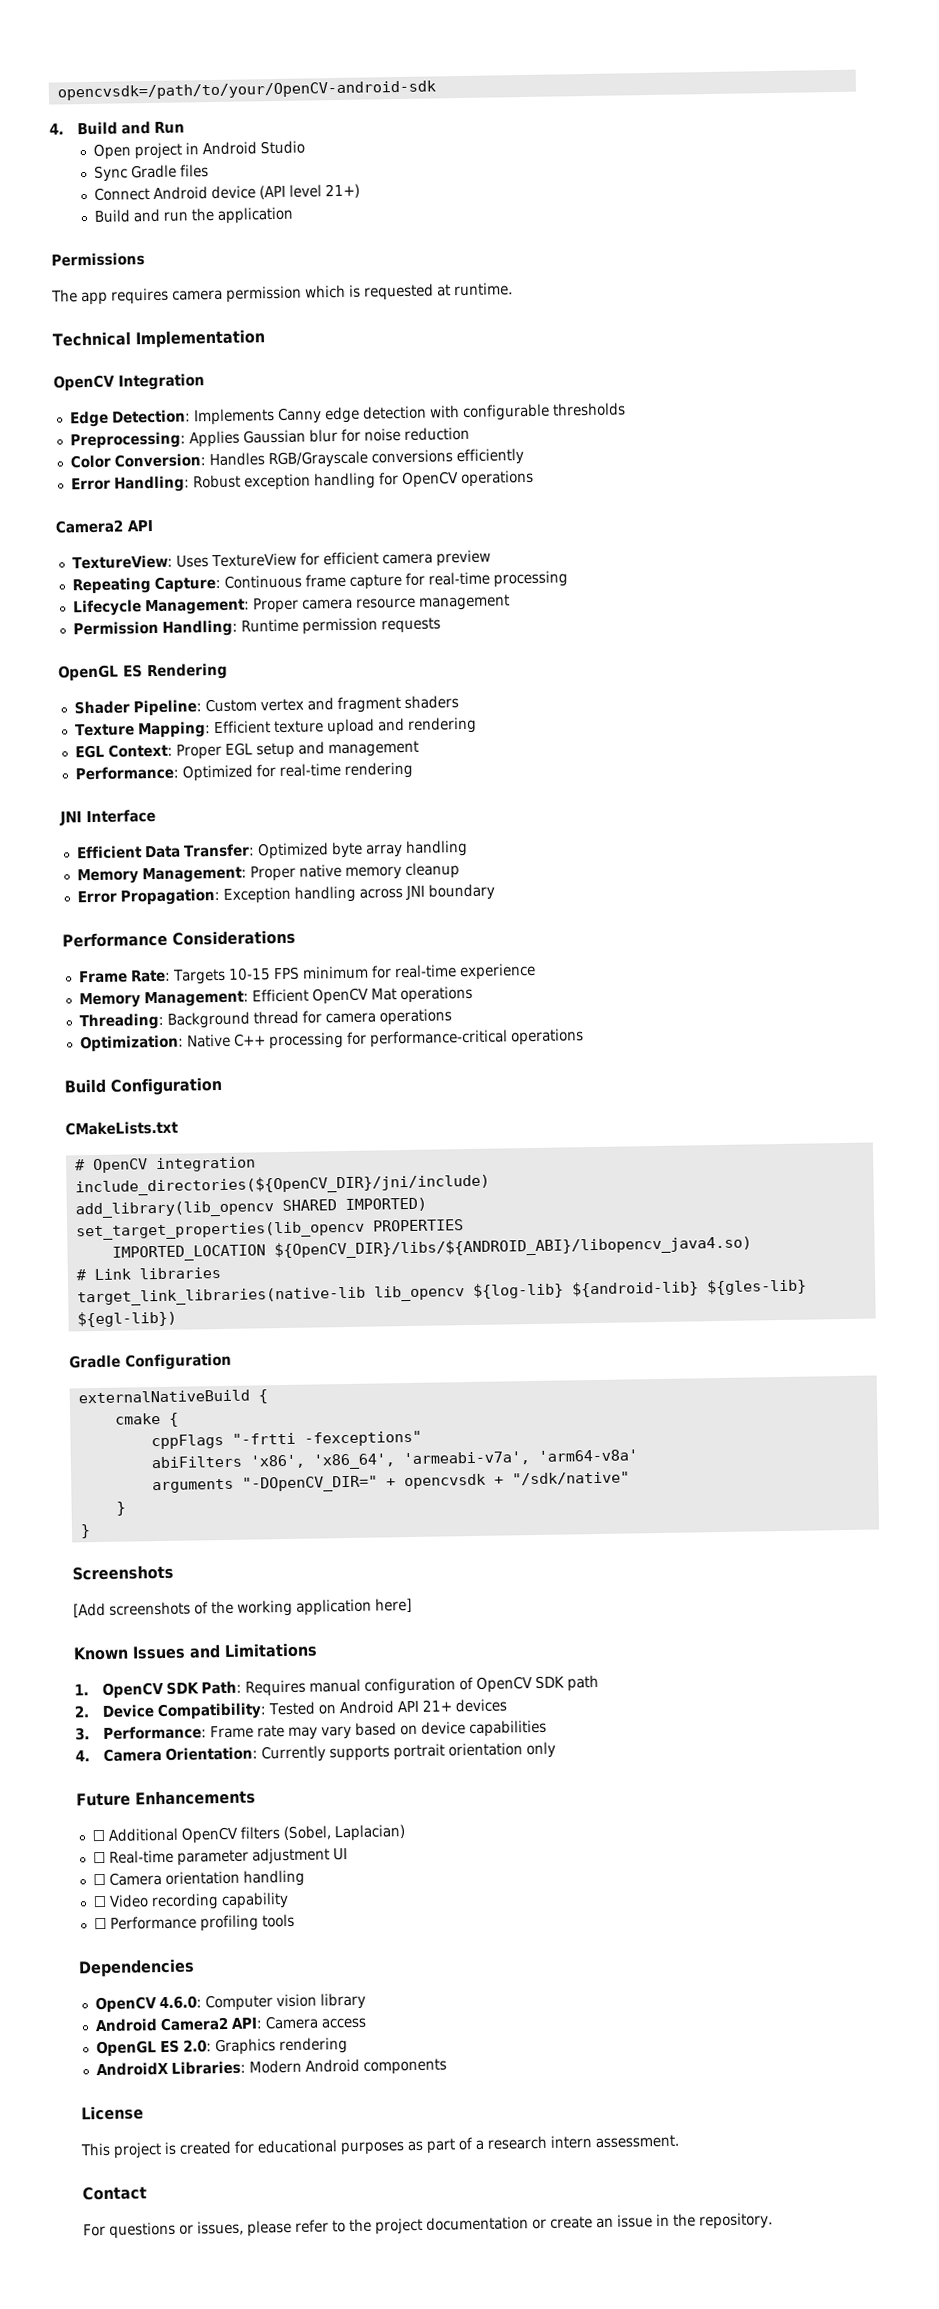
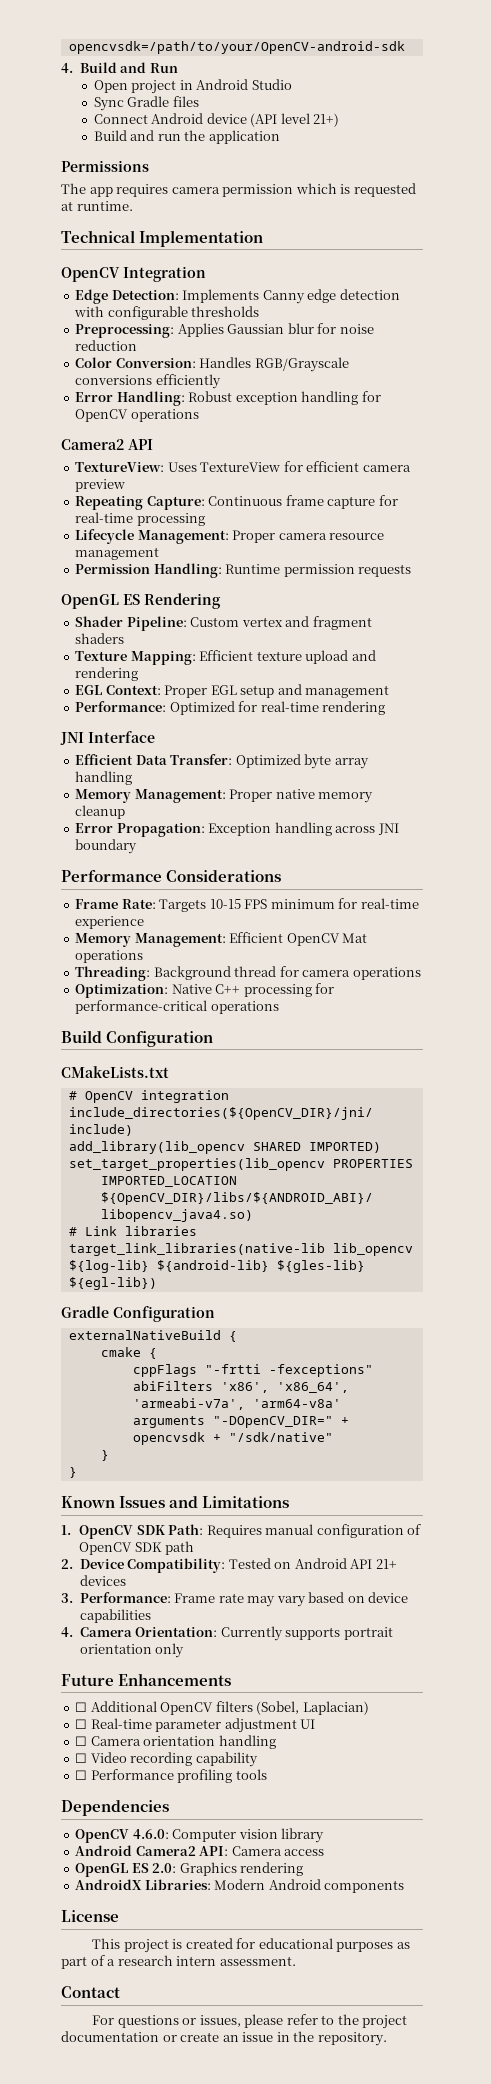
- Screenshots
- [Add screenshots of the working application here]

